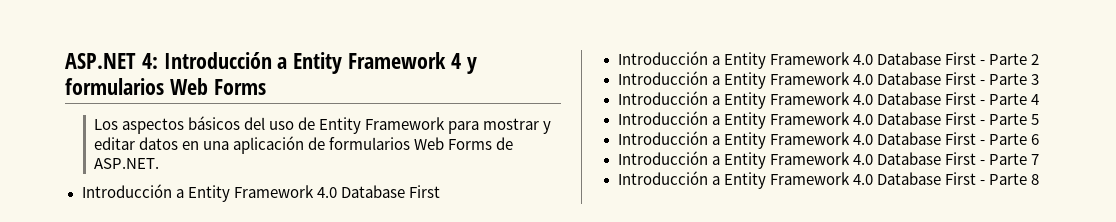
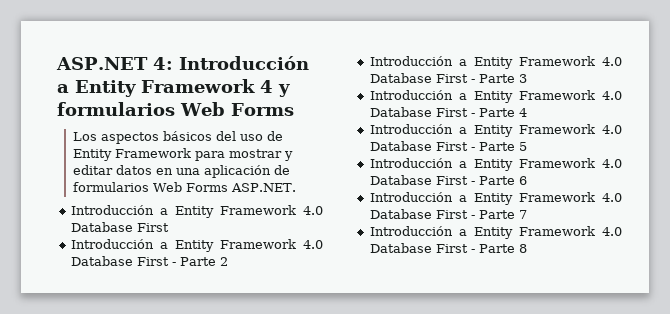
- Los aspectos básicos del uso de Entity Framework para mostrar y editar datos en una aplicación de formularios Web Forms de ASP.NET.
+ Los aspectos básicos del uso de Entity Framework para mostrar y editar datos en una aplicación de formularios Web Forms ASP.NET.

